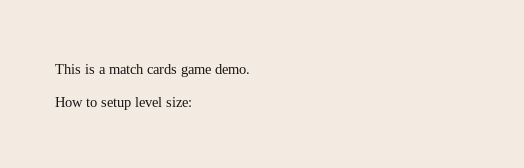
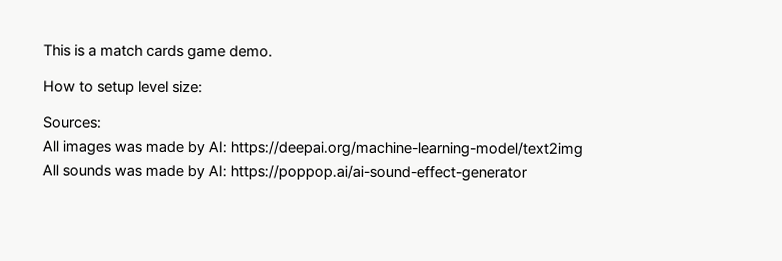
+ Sources:
+ All images was made by AI: https://deepai.org/machine-learning-model/text2img
+ All sounds was made by AI: https://poppop.ai/ai-sound-effect-generator

